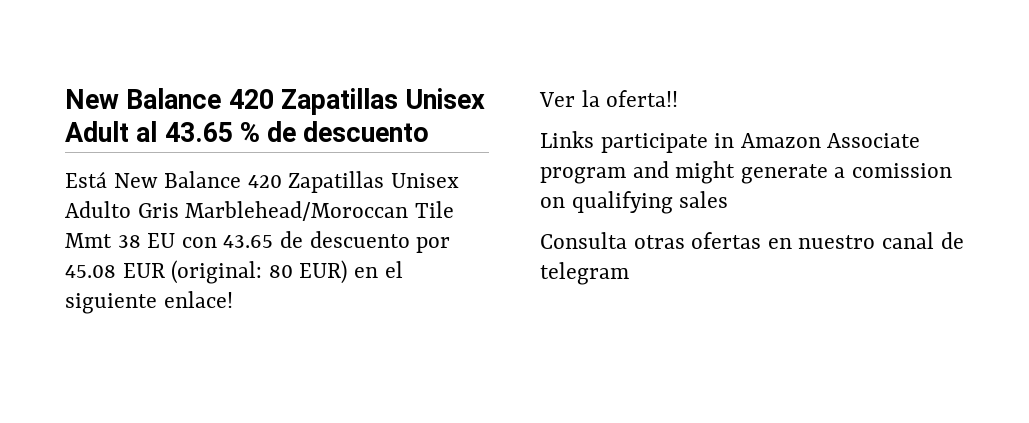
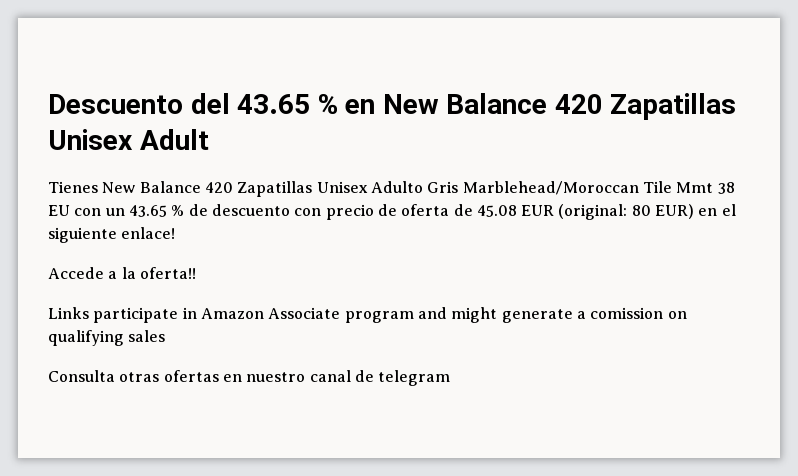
- New Balance 420 Zapatillas Unisex Adult al 43.65 % de descuento
- Está New Balance 420 Zapatillas Unisex Adulto Gris Marblehead/Moroccan Tile Mmt 38 EU con 43.65 de descuento por 45.08 EUR (original: 80 EUR) en el siguiente enlace!
+ Descuento del 43.65 % en New Balance 420 Zapatillas Unisex Adult
+ Tienes New Balance 420 Zapatillas Unisex Adulto Gris Marblehead/Moroccan Tile Mmt 38 EU con un 43.65 % de descuento con precio de oferta de 45.08 EUR (original: 80 EUR) en el siguiente enlace!
- Ver la oferta!!
+ Accede a la oferta!!

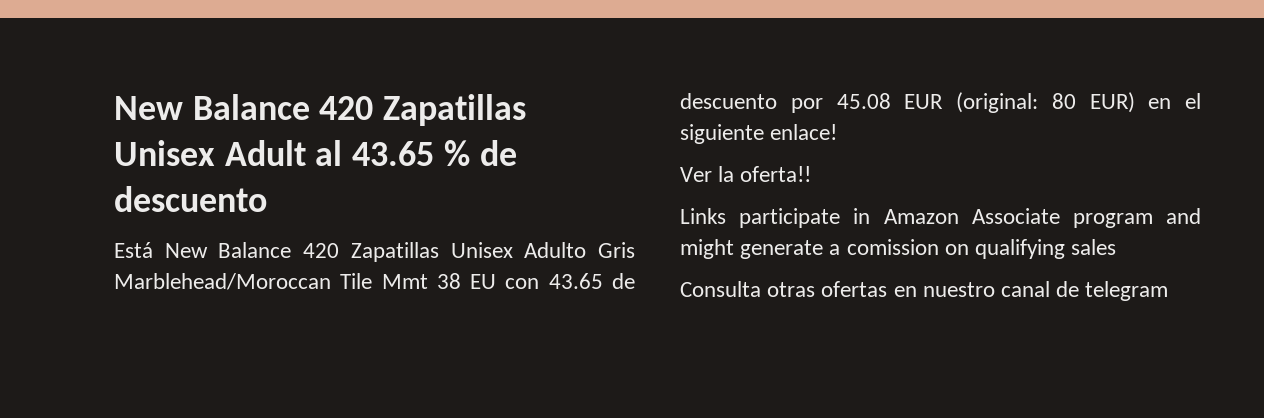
- Descuento del 43.65 % en New Balance 420 Zapatillas Unisex Adult
- Tienes New Balance 420 Zapatillas Unisex Adulto Gris Marblehead/Moroccan Tile Mmt 38 EU con un 43.65 % de descuento con precio de oferta de 45.08 EUR (original: 80 EUR) en el siguiente enlace!
+ New Balance 420 Zapatillas Unisex Adult al 43.65 % de descuento
+ Está New Balance 420 Zapatillas Unisex Adulto Gris Marblehead/Moroccan Tile Mmt 38 EU con 43.65 de descuento por 45.08 EUR (original: 80 EUR) en el siguiente enlace!
- Accede a la oferta!!
+ Ver la oferta!!

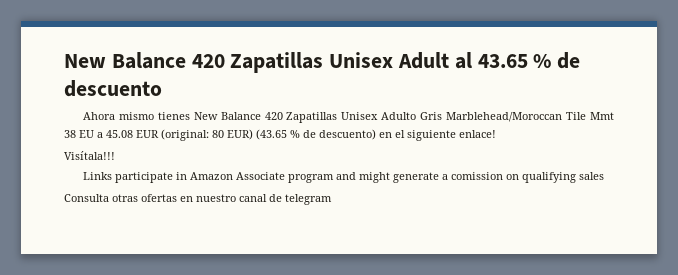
- Está New Balance 420 Zapatillas Unisex Adulto Gris Marblehead/Moroccan Tile Mmt 38 EU con 43.65 de descuento por 45.08 EUR (original: 80 EUR) en el siguiente enlace!
+ Ahora mismo tienes New Balance 420 Zapatillas Unisex Adulto Gris Marblehead/Moroccan Tile Mmt 38 EU a 45.08 EUR (original: 80 EUR) (43.65 % de descuento) en el siguiente enlace!
- Ver la oferta!!
+ Visítala!!!

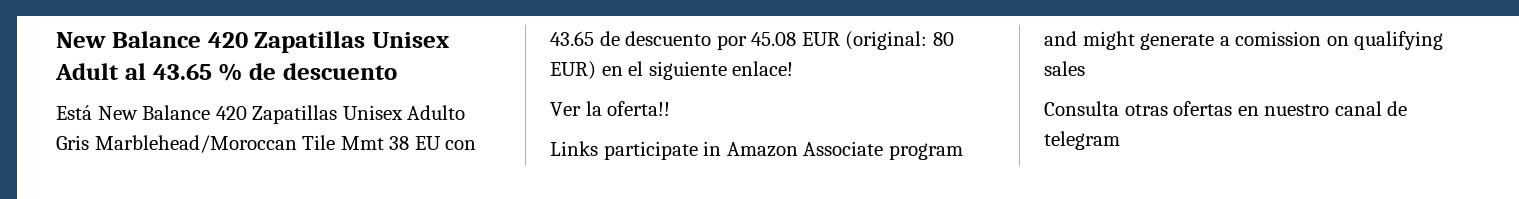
- Ahora mismo tienes New Balance 420 Zapatillas Unisex Adulto Gris Marblehead/Moroccan Tile Mmt 38 EU a 45.08 EUR (original: 80 EUR) (43.65 % de descuento) en el siguiente enlace!
+ Está New Balance 420 Zapatillas Unisex Adulto Gris Marblehead/Moroccan Tile Mmt 38 EU con 43.65 de descuento por 45.08 EUR (original: 80 EUR) en el siguiente enlace!
- Visítala!!!
+ Ver la oferta!!

